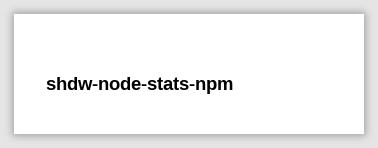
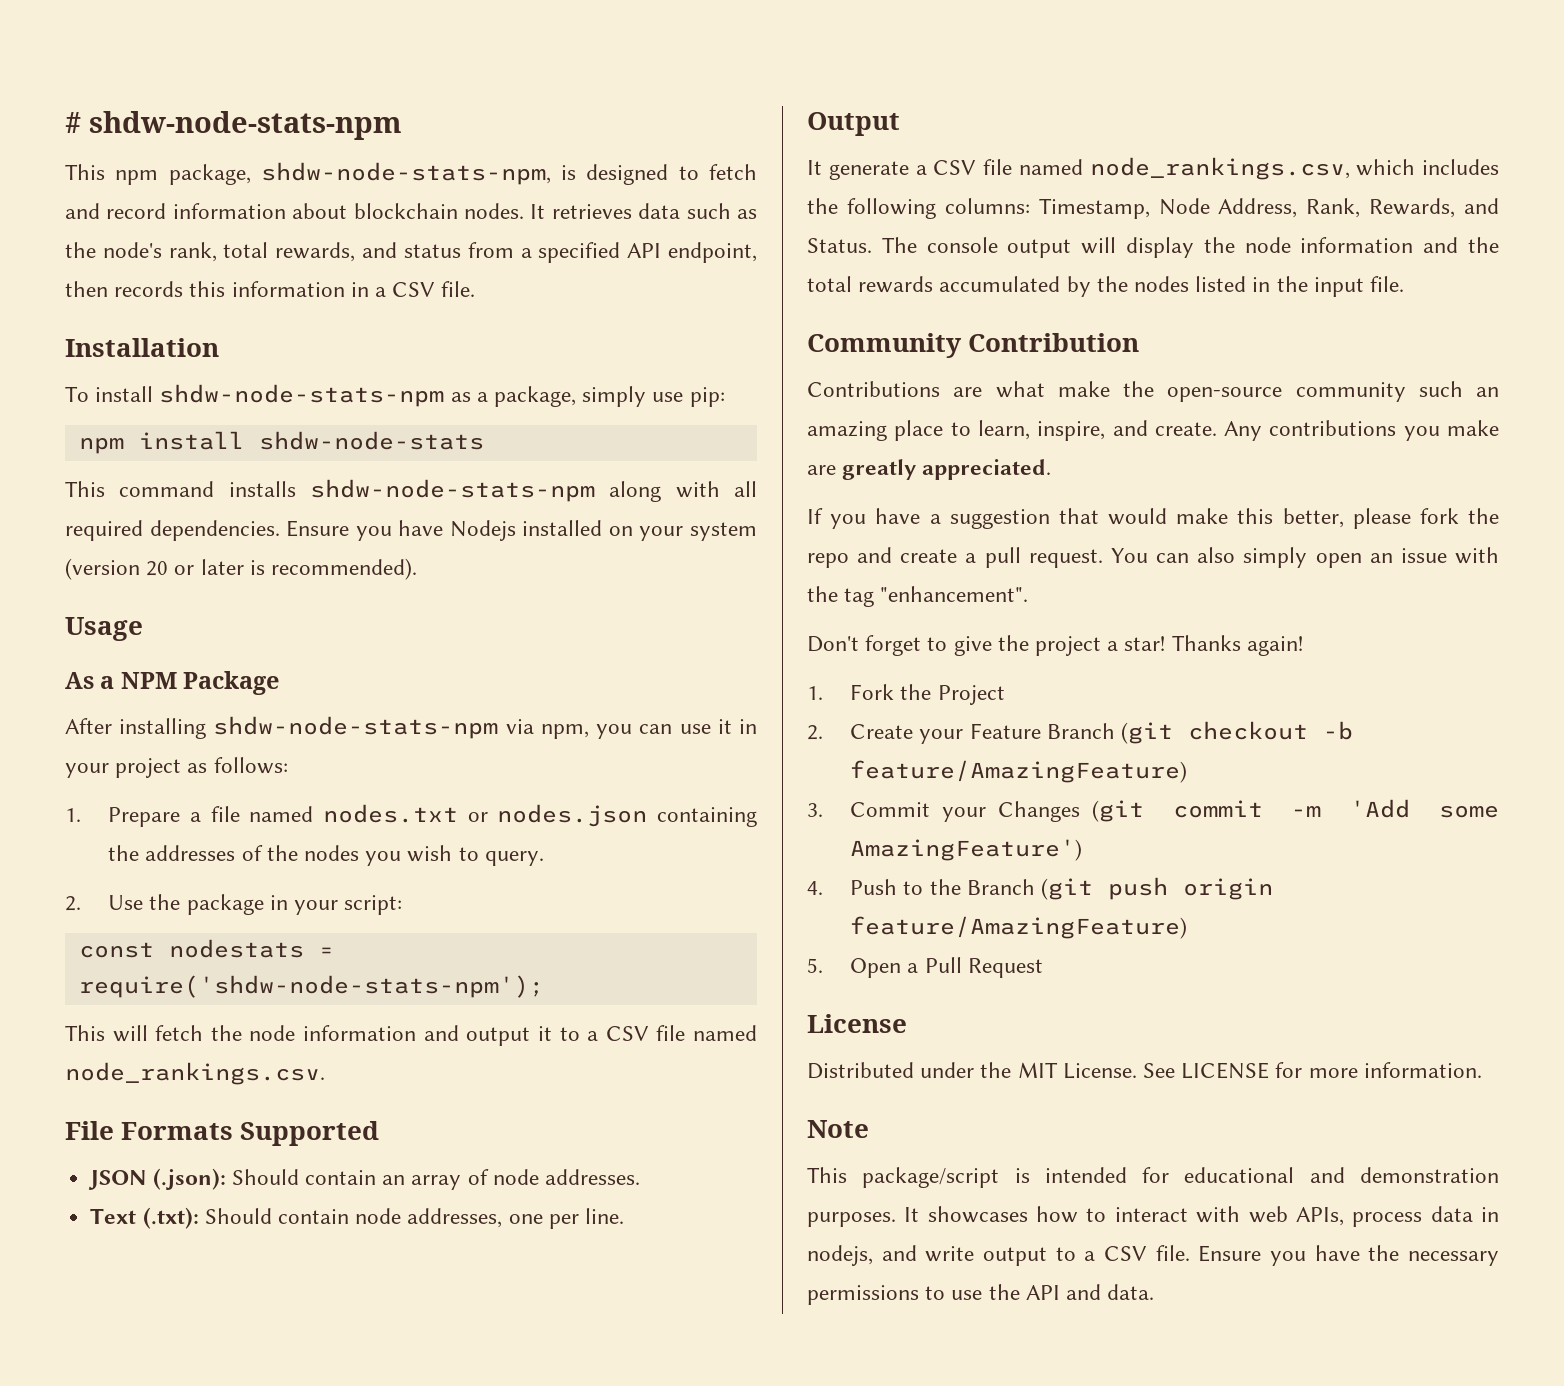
- shdw-node-stats-npm
+ # shdw-node-stats-npm
+ This npm package, shdw-node-stats-npm, is designed to fetch and record information about blockchain nodes. It retrieves data such as the node's rank, total rewards, and status from a specified API endpoint, then records this information in a CSV file.
+ Installation
+ To install shdw-node-stats-npm as a package, simply use pip:
+ npm install shdw-node-stats
+ This command installs shdw-node-stats-npm along with all required dependencies. Ensure you have Nodejs installed on your system (version 20 or later is recommended).
+ Usage
+ As a NPM Package
+ After installing shdw-node-stats-npm via npm, you can use it in your project as follows:
+ 1. Prepare a file named nodes.txt or nodes.json containing the addresses of the nodes you wish to query.
+ 2. Use the package in your script:
+ const nodestats = require('shdw-node-stats-npm');
+ This will fetch the node information and output it to a CSV file named node_rankings.csv.
+ File Formats Supported
+ JSON (.json): Should contain an array of node addresses.
+ Text (.txt): Should contain node addresses, one per line.
+ Output
+ It generate a CSV file named node_rankings.csv, which includes the following columns: Timestamp, Node Address, Rank, Rewards, and Status. The console output will display the node information and the total rewards accumulated by the nodes listed in the input file.
+ Community Contribution
+ Contributions are what make the open-source community such an amazing place to learn, inspire, and create. Any contributions you make are greatly appreciated.
+ If you have a suggestion that would make this better, please fork the repo and create a pull request. You can also simply open an issue with the tag "enhancement".
+ Don't forget to give the project a star! Thanks again!
+ 1. Fork the Project
+ 2. Create your Feature Branch (git checkout -b feature/AmazingFeature)
+ 3. Commit your Changes (git commit -m 'Add some AmazingFeature')
+ 4. Push to the Branch (git push origin feature/AmazingFeature)
+ 5. Open a Pull Request
+ License
+ Distributed under the MIT License. See LICENSE for more information.
+ Note
+ This package/script is intended for educational and demonstration purposes. It showcases how to interact with web APIs, process data in nodejs, and write output to a CSV file. Ensure you have the necessary permissions to use the API and data.

